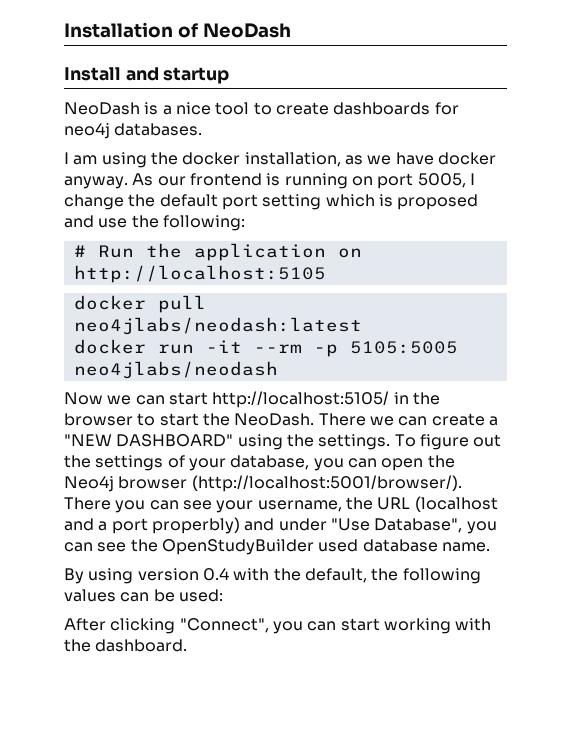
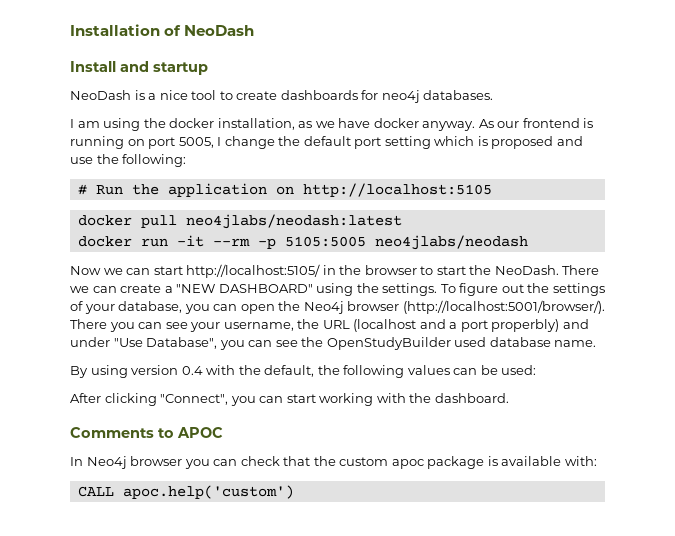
+ Comments to APOC
+ In Neo4j browser you can check that the custom apoc package is available with:
+ CALL apoc.help('custom')

